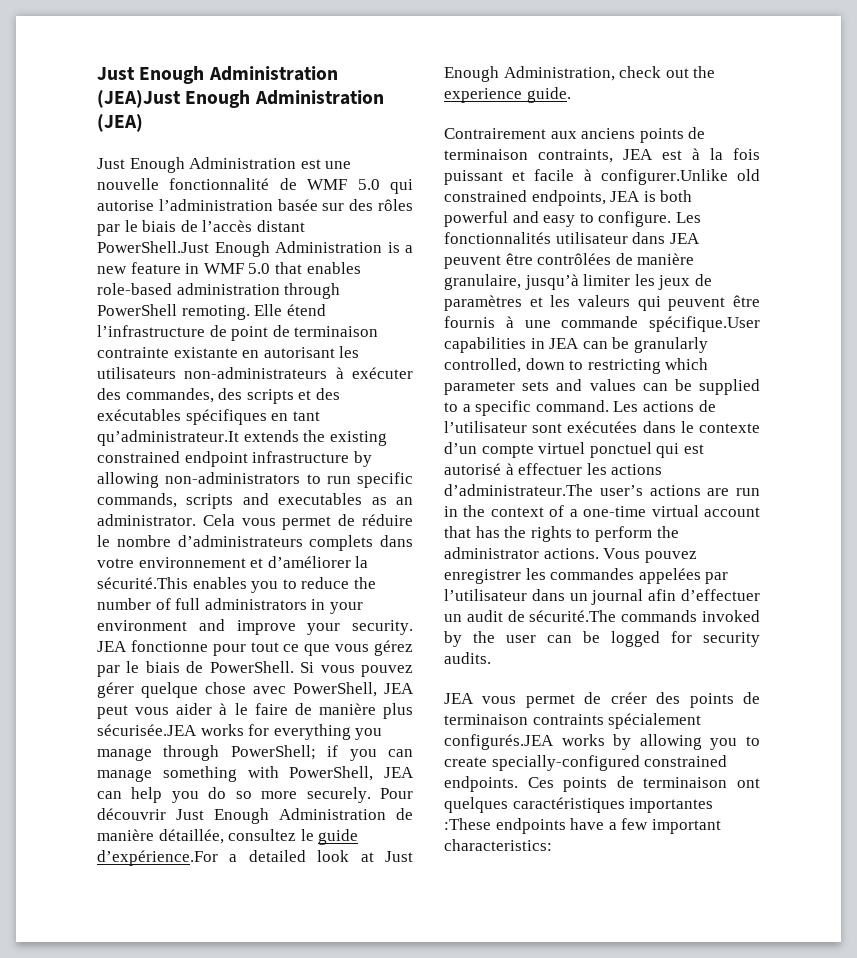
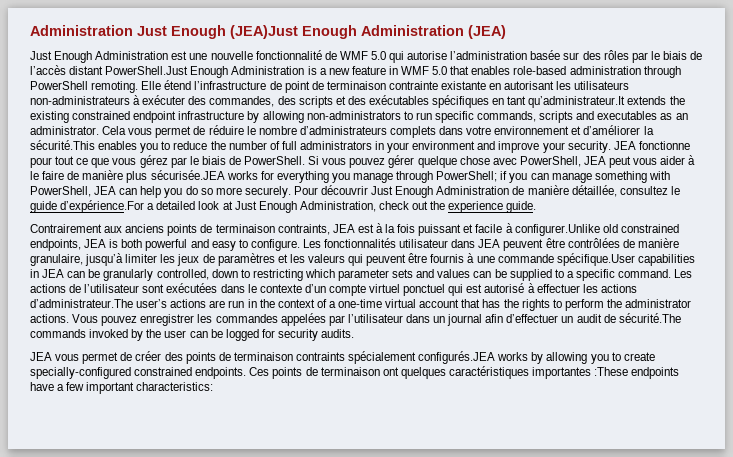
- Just Enough Administration (JEA)Just Enough Administration (JEA)
+ Administration Just Enough (JEA)Just Enough Administration (JEA)

